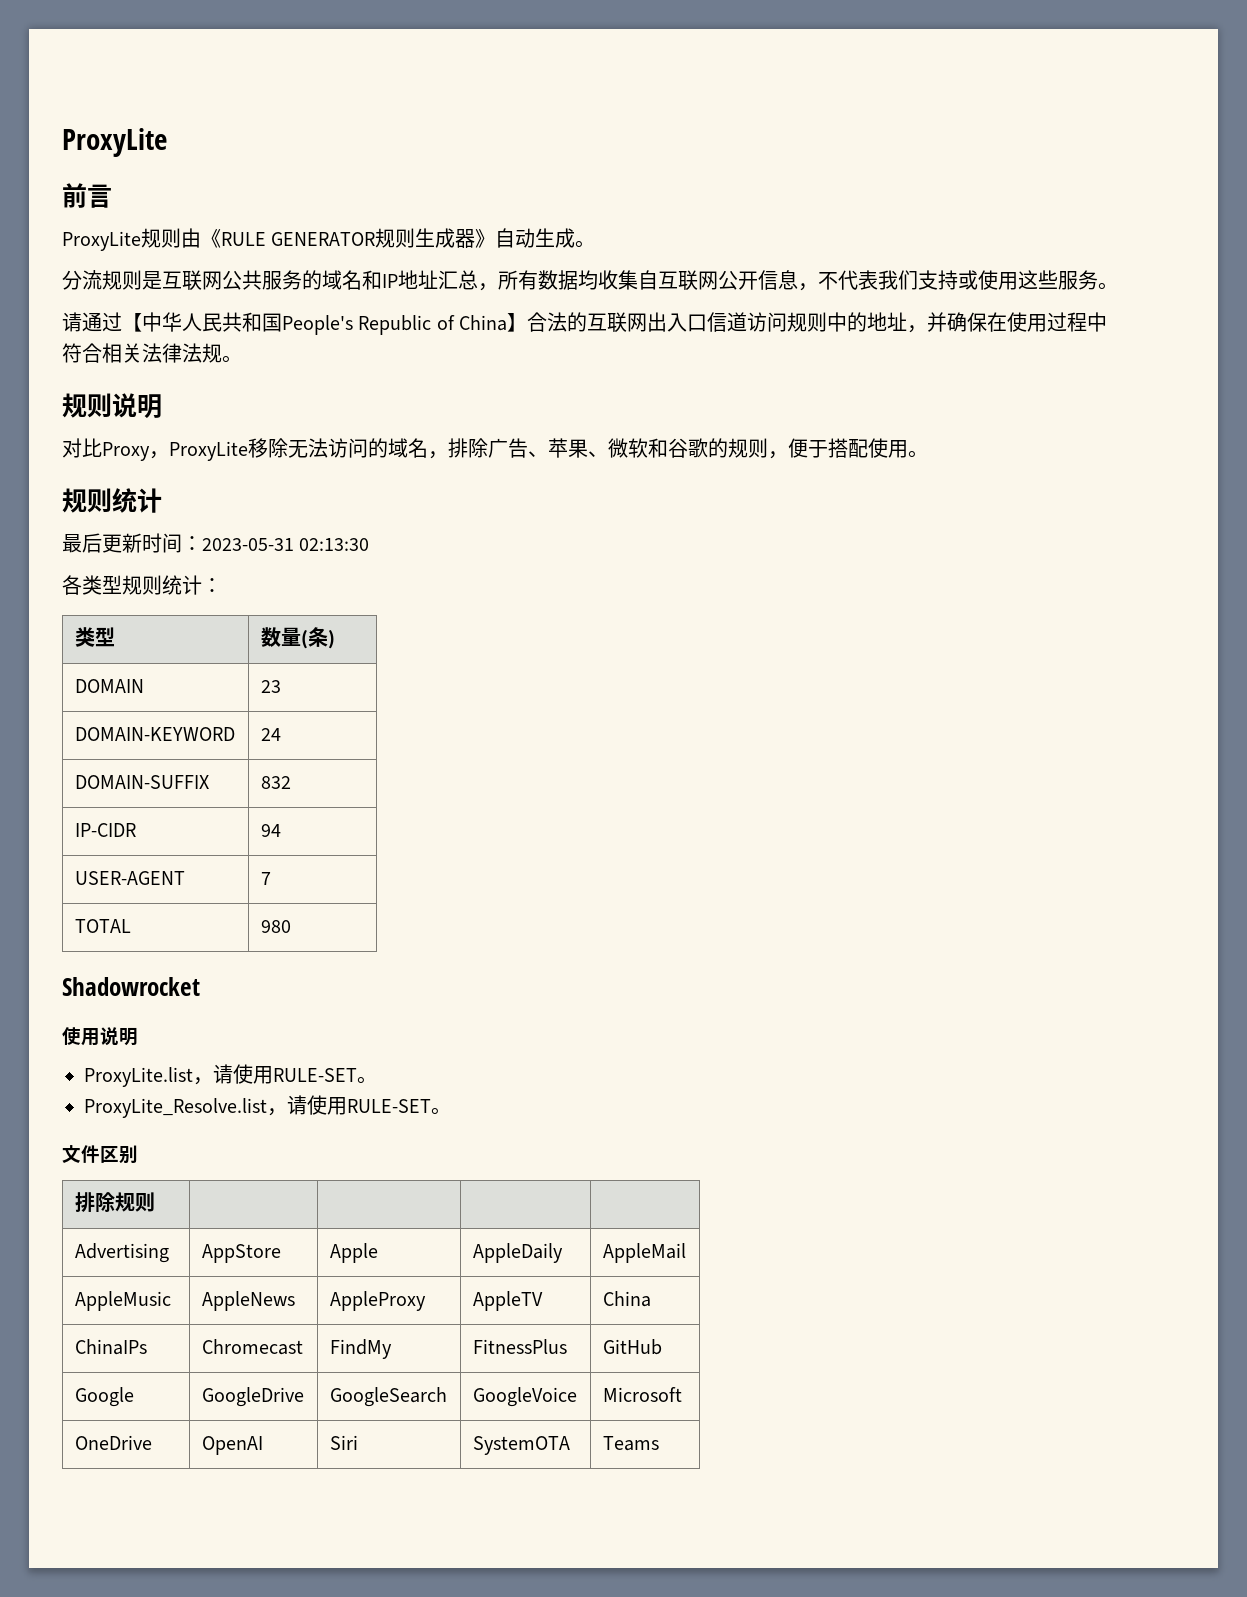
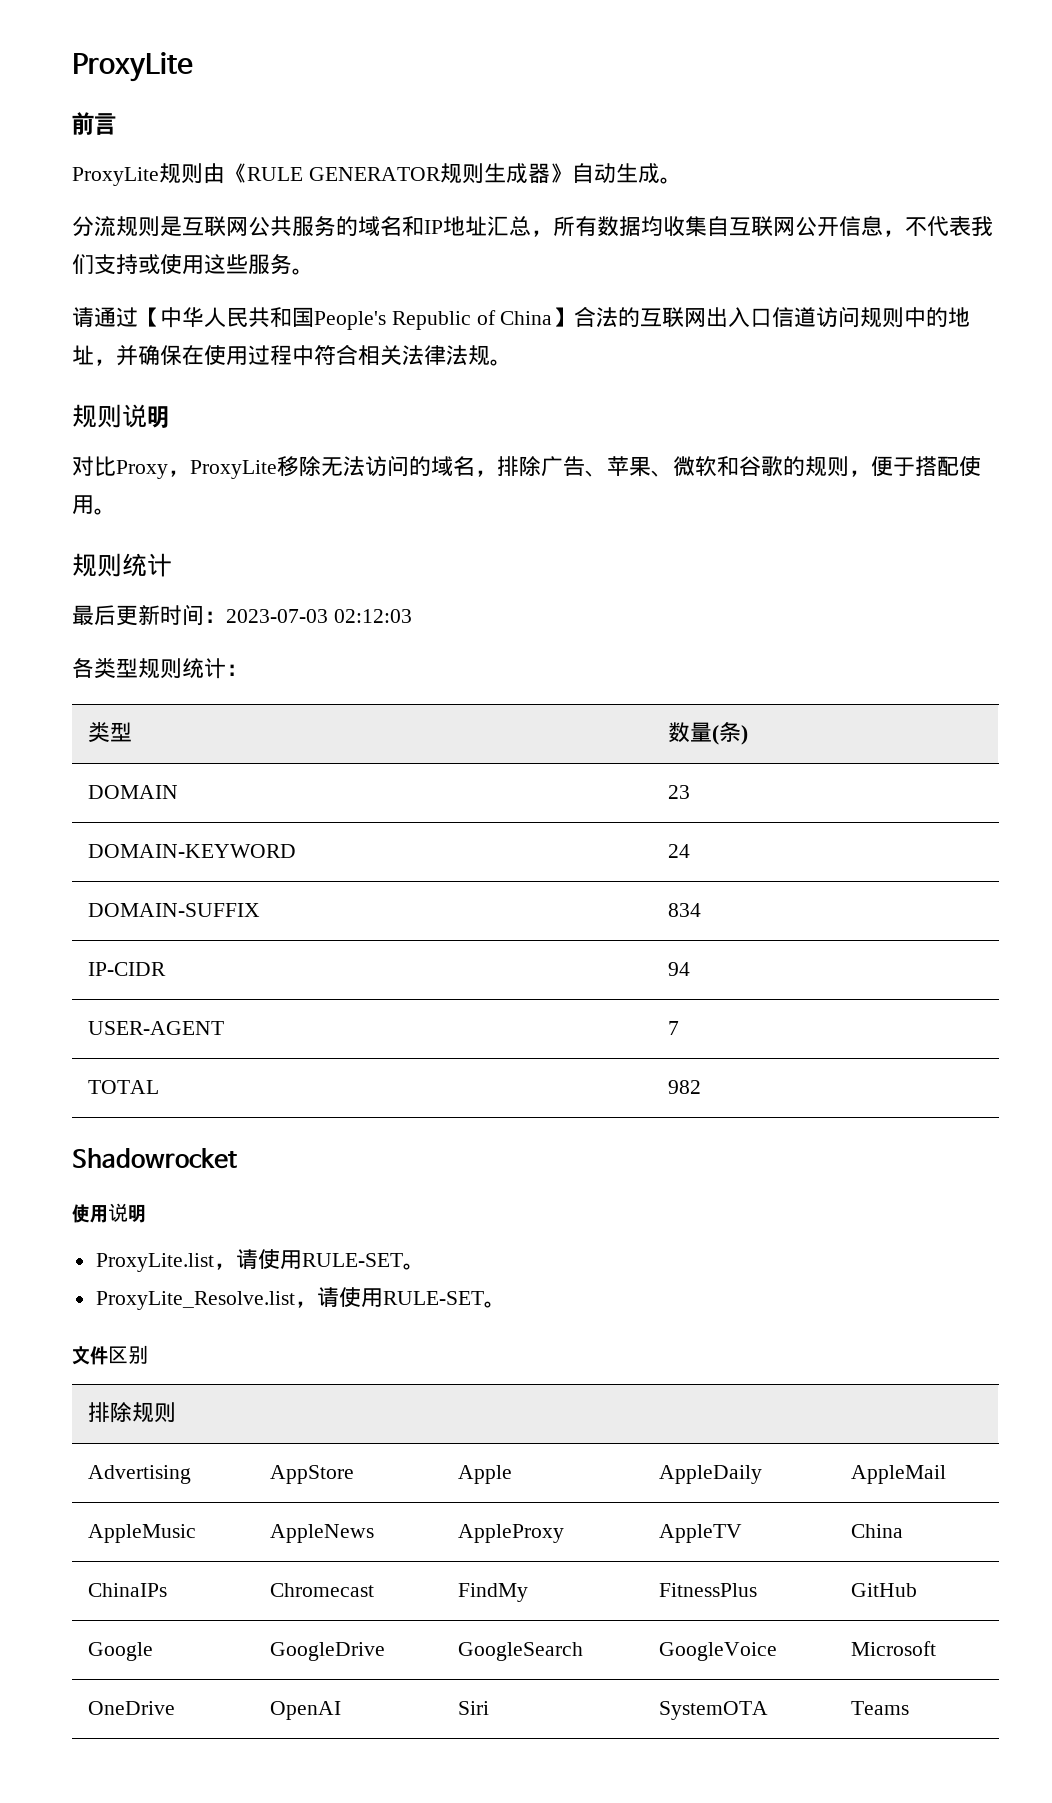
- 最后更新时间：2023-05-31 02:13:30
+ 最后更新时间：2023-07-03 02:12:03
- DOMAIN-SUFFIX | 832
+ DOMAIN-SUFFIX | 834
- TOTAL | 980
+ TOTAL | 982

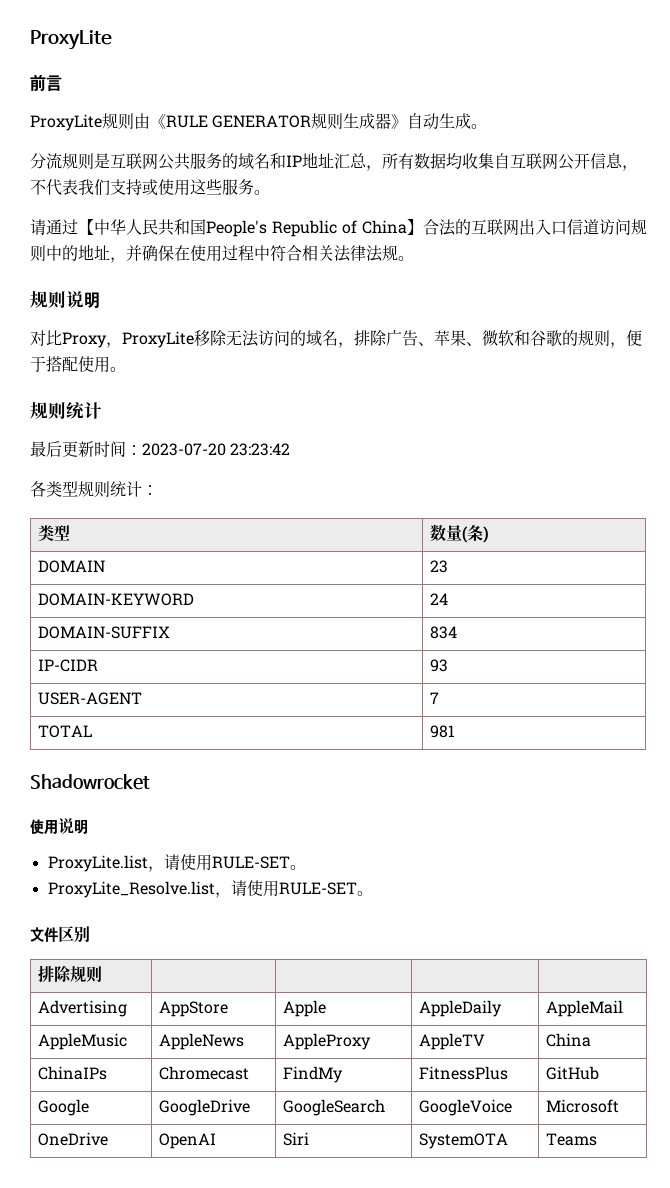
- 最后更新时间：2023-07-03 02:12:03
+ 最后更新时间：2023-07-20 23:23:42
- IP-CIDR | 94
+ IP-CIDR | 93
- TOTAL | 982
+ TOTAL | 981

